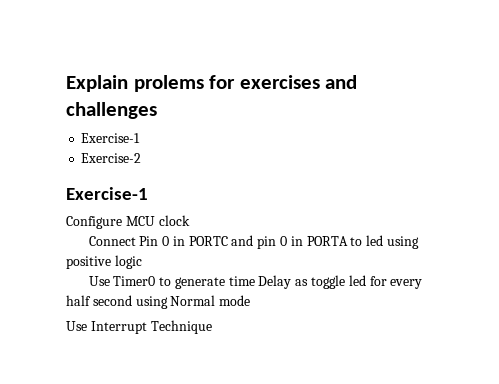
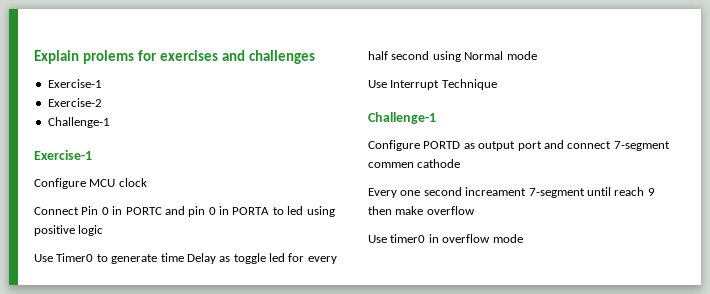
  Exercise-2
+ Challenge-1
  Use Interrupt Technique
+ Challenge-1
+ Configure PORTD as output port and connect 7-segment commen cathode
+ Every one second increament 7-segment until reach 9 then make overflow
+ Use timer0 in overflow mode

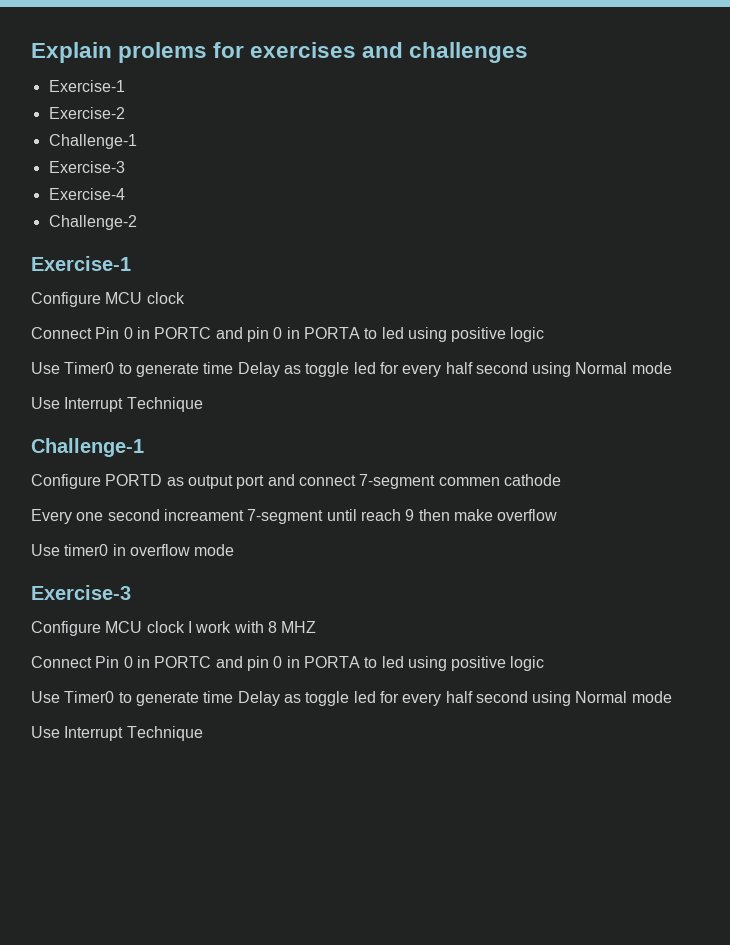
  Exercise-2
  Challenge-1
+ Exercise-3
+ Exercise-4
+ Challenge-2
  Use timer0 in overflow mode
+ Exercise-3
+ Configure MCU clock I work with 8 MHZ
+ Connect Pin 0 in PORTC and pin 0 in PORTA to led using positive logic
+ Use Timer0 to generate time Delay as toggle led for every half second using Normal mode
+ Use Interrupt Technique

